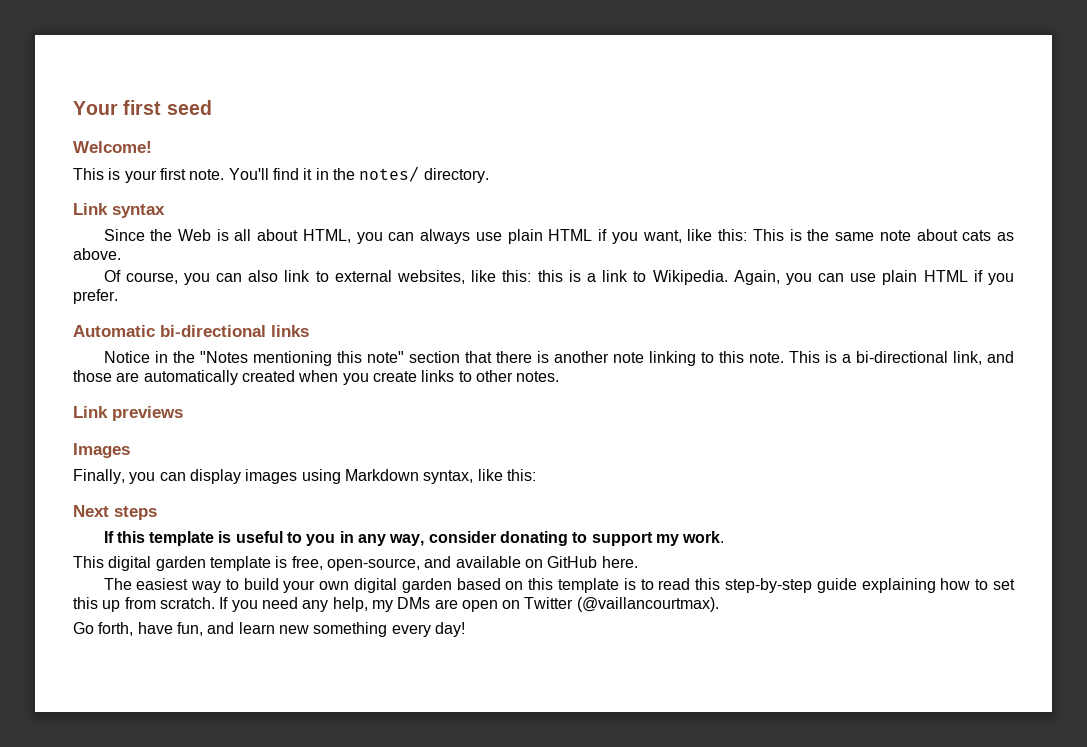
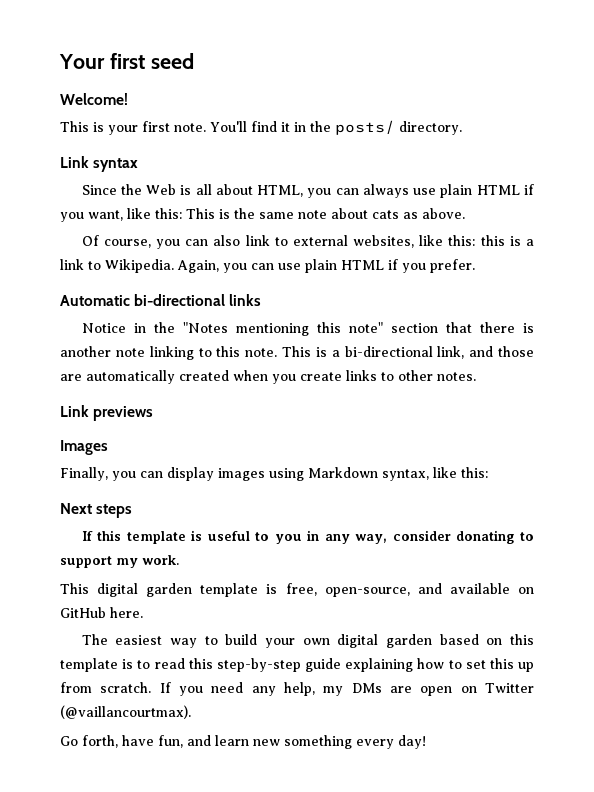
- You'll find it in the notes/ directory.
+ You'll find it in the posts/ directory.

